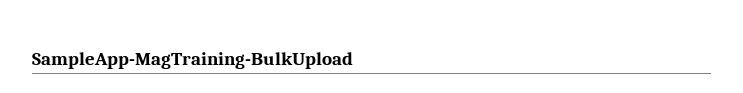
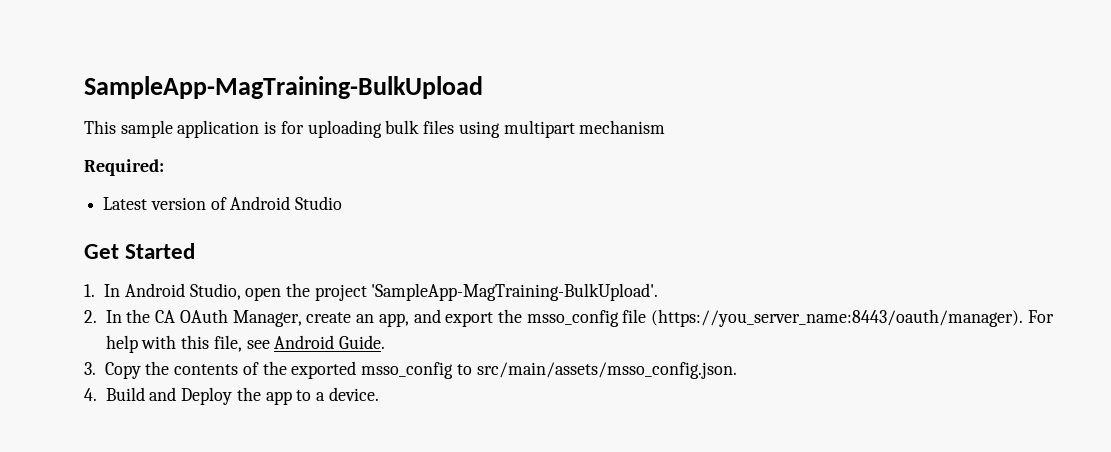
+ This sample application is for uploading bulk files using multipart mechanism
+ Required:
+ Latest version of Android Studio
+ Get Started
+ 1. In Android Studio, open the project 'SampleApp-MagTraining-BulkUpload'.
+ 2. In the CA OAuth Manager, create an app, and export the msso_config file (https://you_server_name:8443/oauth/manager). For help with this file, see Android Guide.
+ 3. Copy the contents of the exported msso_config to src/main/assets/msso_config.json.
+ 4. Build and Deploy the app to a device.

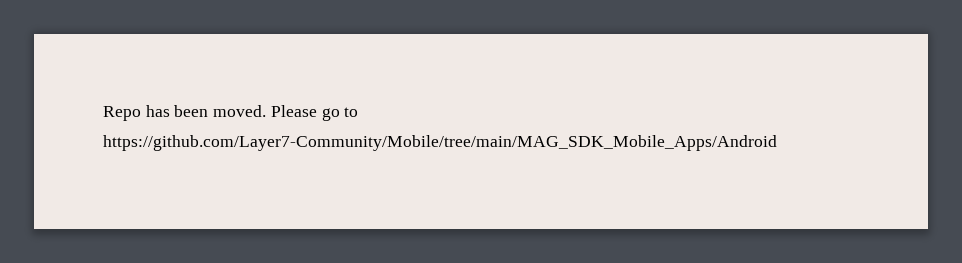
- SampleApp-MagTraining-BulkUpload
- This sample application is for uploading bulk files using multipart mechanism
- Required:
- Latest version of Android Studio
- Get Started
- 1. In Android Studio, open the project 'SampleApp-MagTraining-BulkUpload'.
- 2. In the CA OAuth Manager, create an app, and export the msso_config file (https://you_server_name:8443/oauth/manager). For help with this file, see Android Guide.
- 3. Copy the contents of the exported msso_config to src/main/assets/msso_config.json.
- 4. Build and Deploy the app to a device.
+ Repo has been moved. Please go to https://github.com/Layer7-Community/Mobile/tree/main/MAG_SDK_Mobile_Apps/Android

